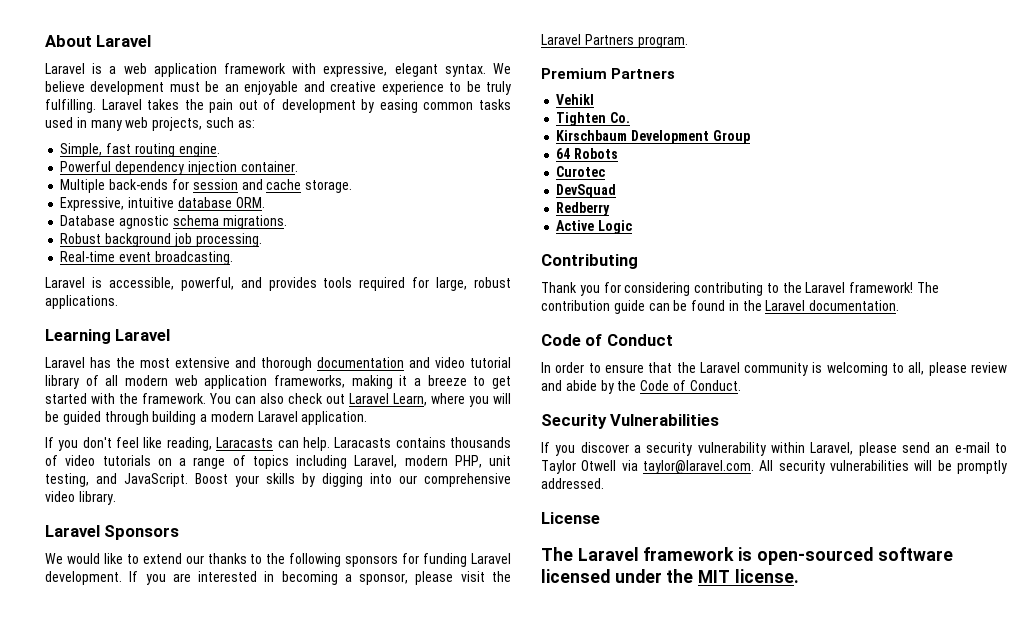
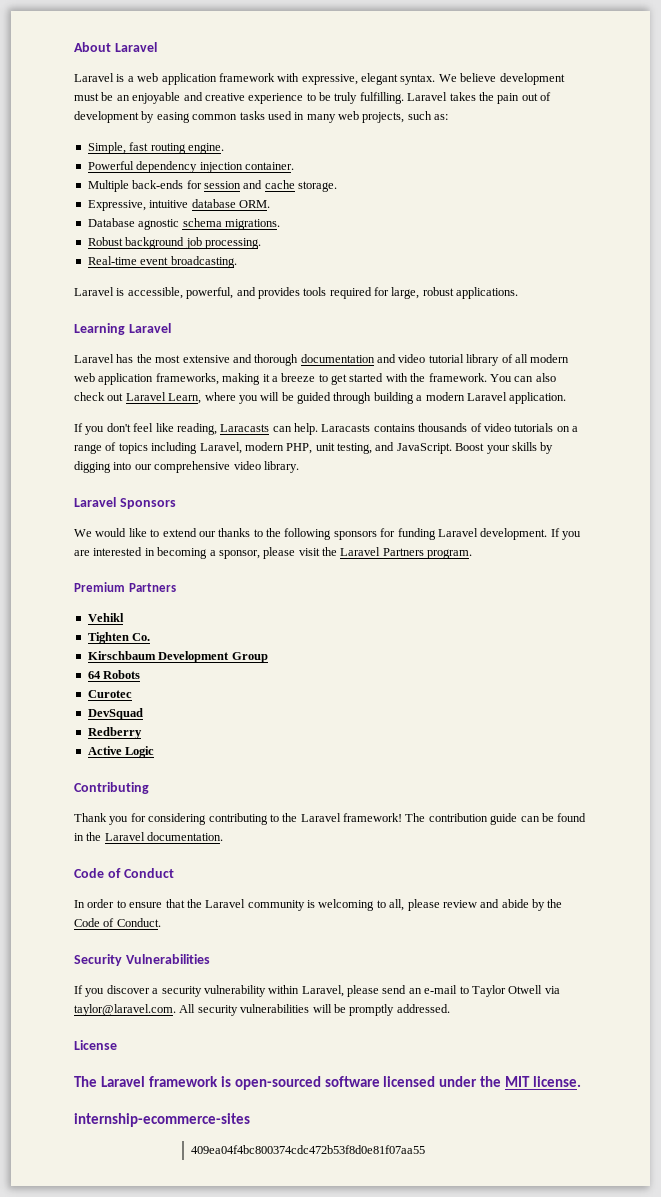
+ internship-ecommerce-sites
+ 409ea04f4bc800374cdc472b53f8d0e81f07aa55

